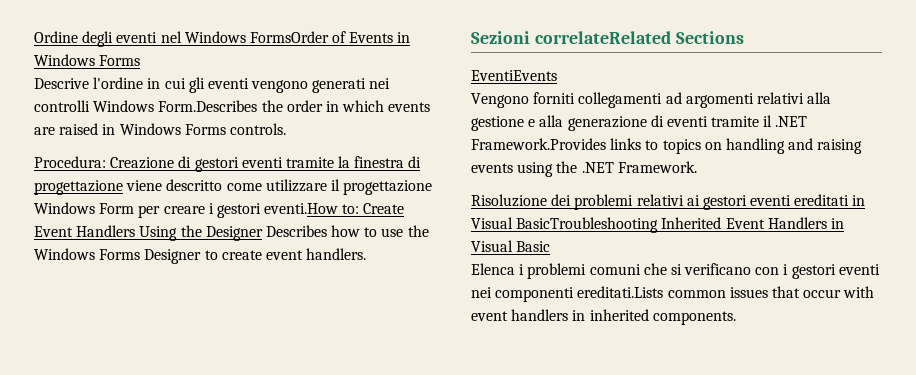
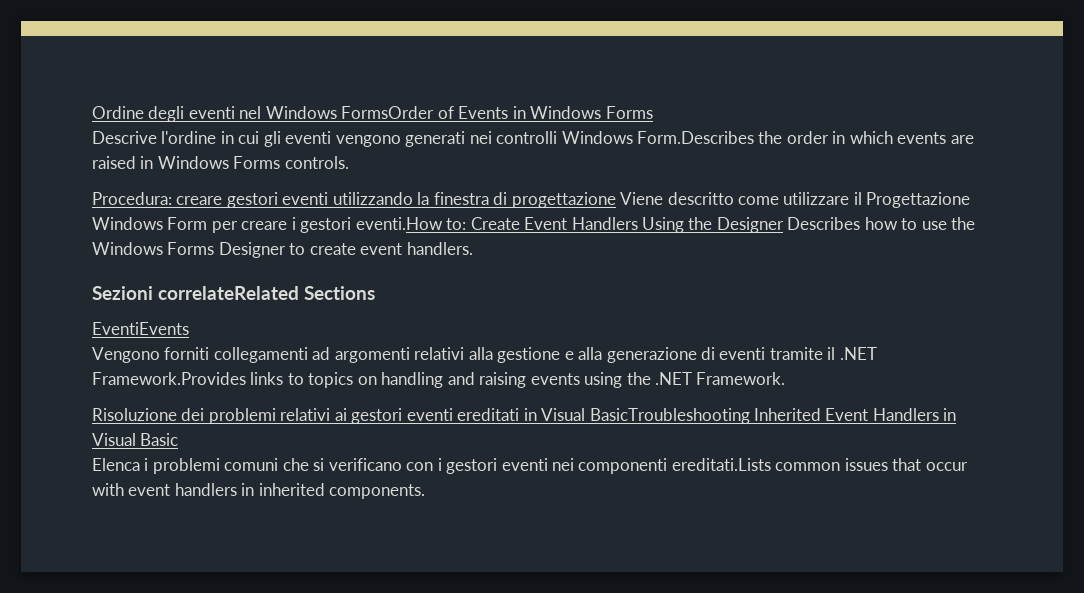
- Procedura: Creazione di gestori eventi tramite la finestra di progettazione viene descritto come utilizzare il progettazione Windows Form per creare i gestori eventi.How to: Create Event Handlers Using the Designer Describes how to use the Windows Forms Designer to create event handlers.
+ Procedura: creare gestori eventi utilizzando la finestra di progettazione Viene descritto come utilizzare il Progettazione Windows Form per creare i gestori eventi.How to: Create Event Handlers Using the Designer Describes how to use the Windows Forms Designer to create event handlers.

